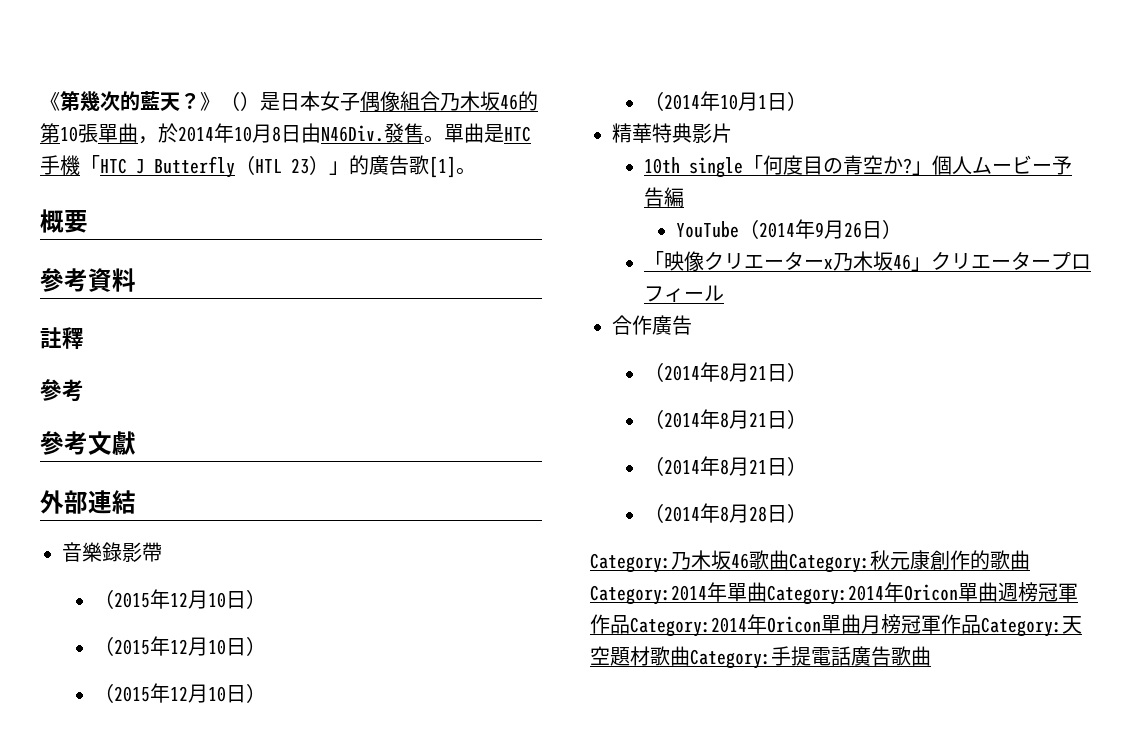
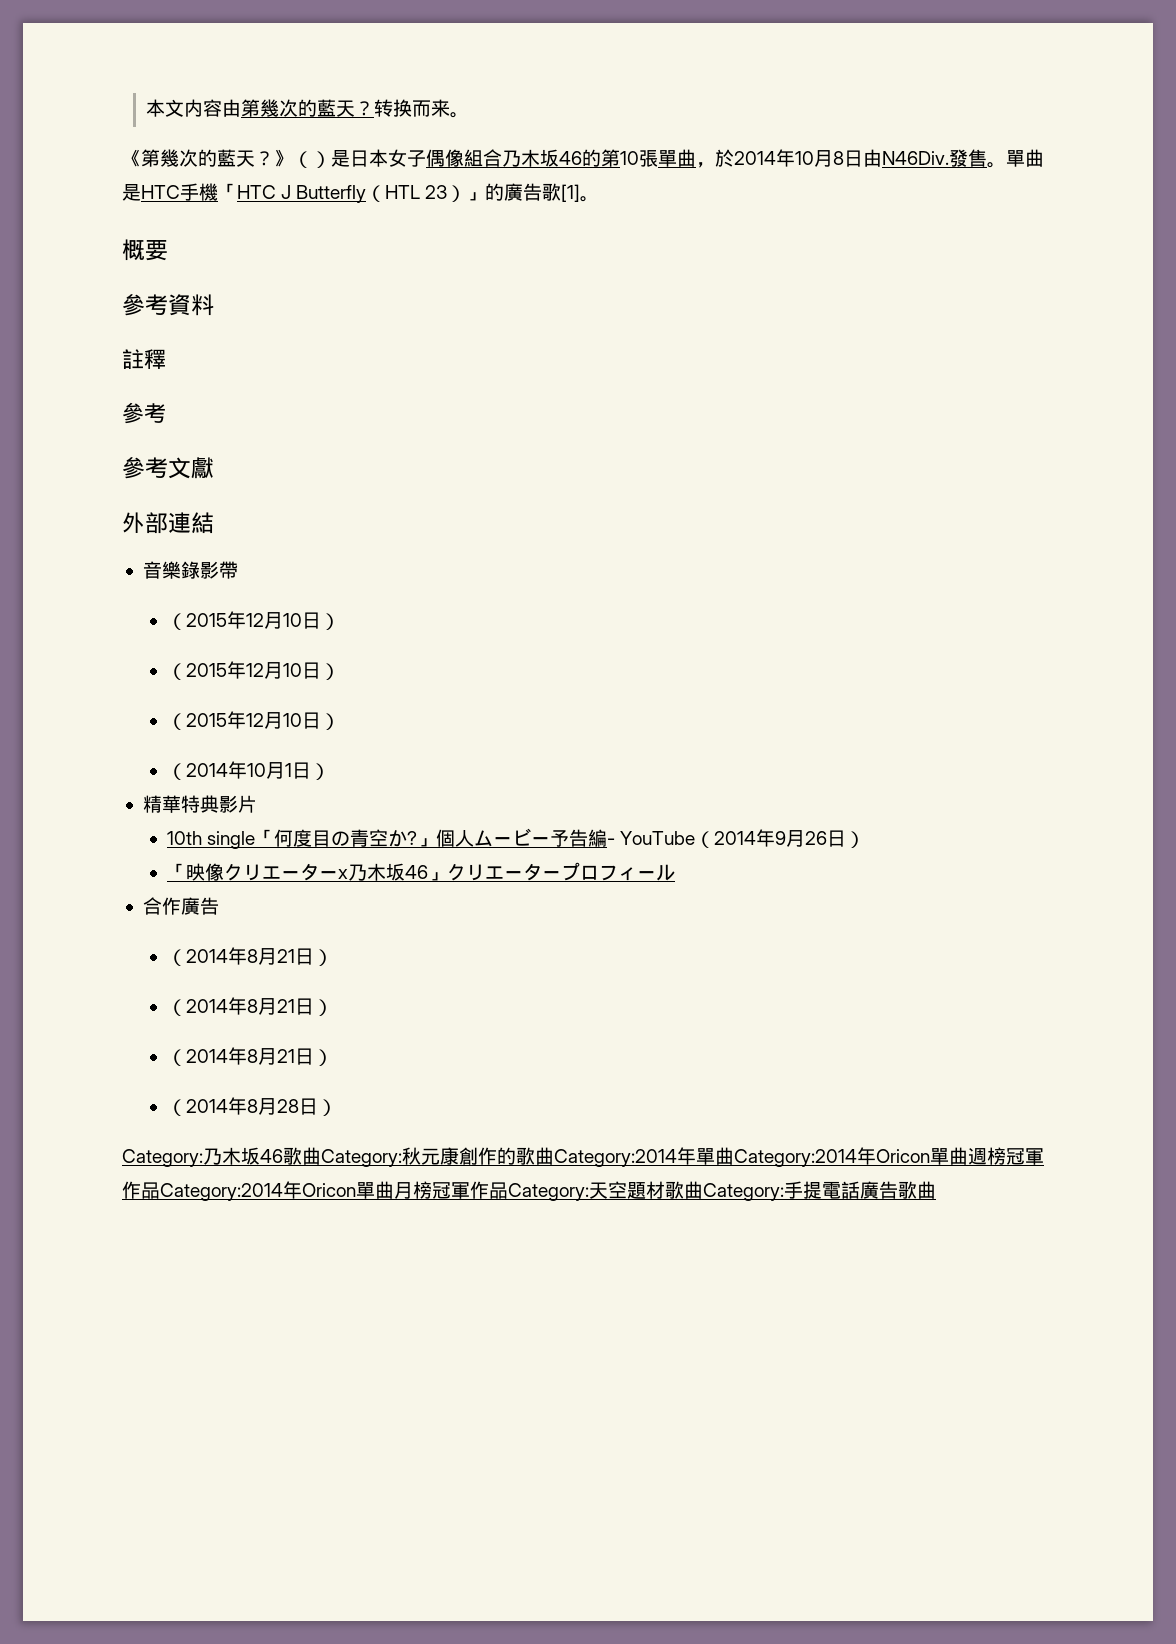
+ 本文内容由第幾次的藍天？转换而来。
- 10th single「何度目の青空か?」個人ムービー予告編
- YouTube（2014年9月26日）
+ 10th single「何度目の青空か?」個人ムービー予告編- YouTube（2014年9月26日）

